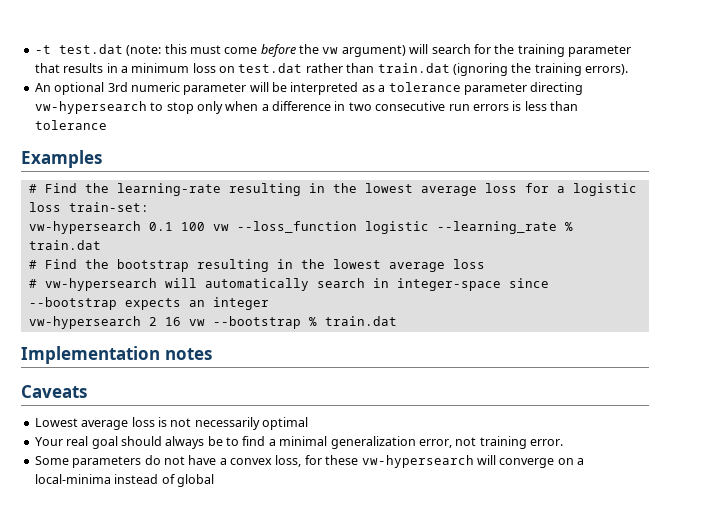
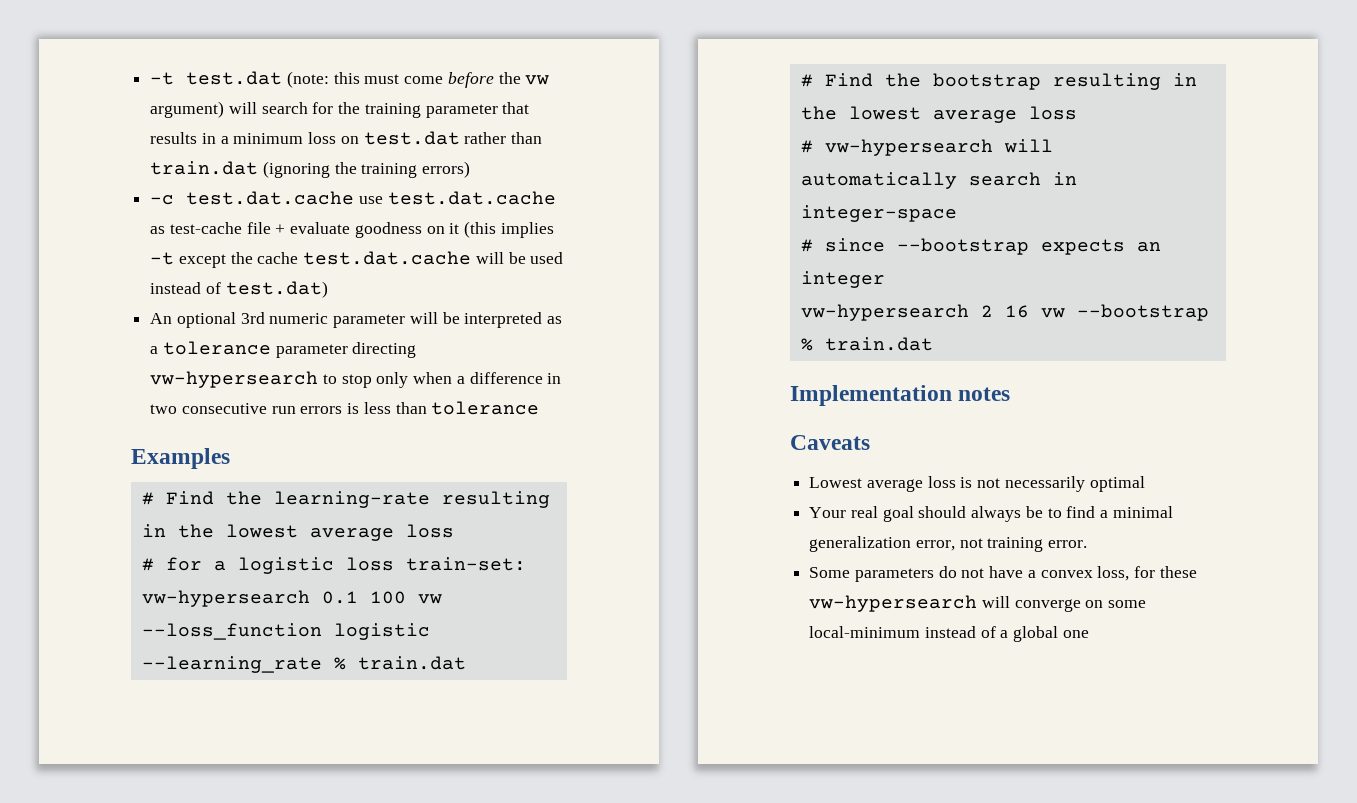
- -t test.dat (note: this must come before the vw argument) will search for the training parameter that results in a minimum loss on test.dat rather than train.dat (ignoring the training errors).
+ -t test.dat (note: this must come before the vw argument) will search for the training parameter that results in a minimum loss on test.dat rather than train.dat (ignoring the training errors)
+ -c test.dat.cache use test.dat.cache as test-cache file + evaluate goodness on it (this implies -t except the cache test.dat.cache will be used instead of test.dat)
- # Find the learning-rate resulting in the lowest average loss for a logistic loss train-set:
+ # Find the learning-rate resulting in the lowest average loss
+ # for a logistic loss train-set:
- # vw-hypersearch will automatically search in integer-space since --bootstrap expects an integer
+ # vw-hypersearch will automatically search in integer-space
+ # since --bootstrap expects an integer
- Some parameters do not have a convex loss, for these vw-hypersearch will converge on a local-minima instead of global
+ Some parameters do not have a convex loss, for these vw-hypersearch will converge on some local-minimum instead of a global one

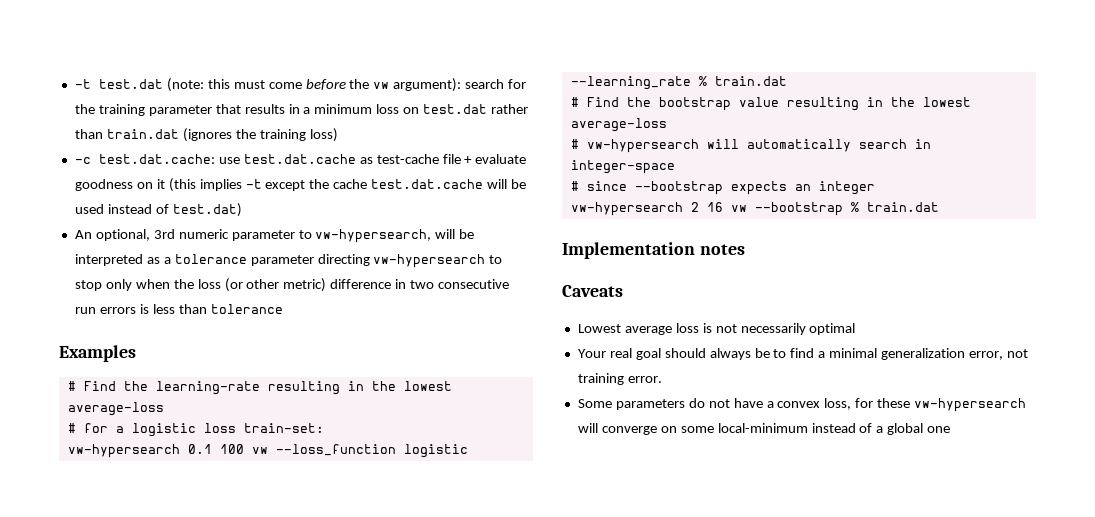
- -t test.dat (note: this must come before the vw argument) will search for the training parameter that results in a minimum loss on test.dat rather than train.dat (ignoring the training errors)
+ -t test.dat (note: this must come before the vw argument): search for the training parameter that results in a minimum loss on test.dat rather than train.dat (ignores the training loss)
- -c test.dat.cache use test.dat.cache as test-cache file + evaluate goodness on it (this implies -t except the cache test.dat.cache will be used instead of test.dat)
+ -c test.dat.cache: use test.dat.cache as test-cache file + evaluate goodness on it (this implies -t except the cache test.dat.cache will be used instead of test.dat)
- An optional 3rd numeric parameter will be interpreted as a tolerance parameter directing vw-hypersearch to stop only when a difference in two consecutive run errors is less than tolerance
+ An optional, 3rd numeric parameter to vw-hypersearch, will be interpreted as a tolerance parameter directing vw-hypersearch to stop only when the loss (or other metric) difference in two consecutive run errors is less than tolerance
- # Find the learning-rate resulting in the lowest average loss
+ # Find the learning-rate resulting in the lowest average-loss
- # Find the bootstrap resulting in the lowest average loss
+ # Find the bootstrap value resulting in the lowest average-loss

